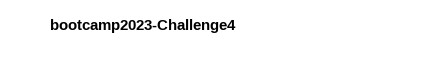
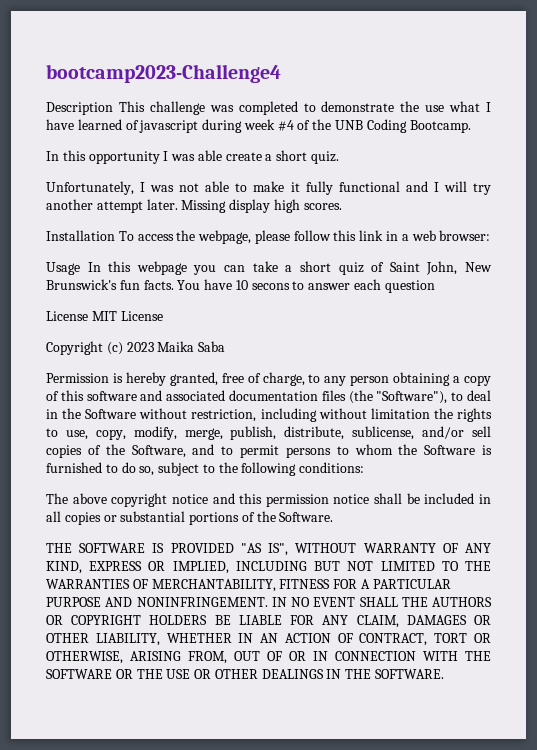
+ Description This challenge was completed to demonstrate the use what I have learned of javascript during week #4 of the UNB Coding Bootcamp.
+ In this opportunity I was able create a short quiz.
+ Unfortunately, I was not able to make it fully functional and I will try another attempt later. Missing display high scores.
+ Installation To access the webpage, please follow this link in a web browser:
+ Usage In this webpage you can take a short quiz of Saint John, New Brunswick's fun facts. You have 10 secons to answer each question
+ License MIT License
+ Copyright (c) 2023 Maika Saba
+ Permission is hereby granted, free of charge, to any person obtaining a copy of this software and associated documentation files (the "Software"), to deal in the Software without restriction, including without limitation the rights to use, copy, modify, merge, publish, distribute, sublicense, and/or sell copies of the Software, and to permit persons to whom the Software is furnished to do so, subject to the following conditions:
+ The above copyright notice and this permission notice shall be included in all copies or substantial portions of the Software.
+ THE SOFTWARE IS PROVIDED "AS IS", WITHOUT WARRANTY OF ANY KIND, EXPRESS OR IMPLIED, INCLUDING BUT NOT LIMITED TO THE WARRANTIES OF MERCHANTABILITY, FITNESS FOR A PARTICULAR PURPOSE AND NONINFRINGEMENT. IN NO EVENT SHALL THE AUTHORS OR COPYRIGHT HOLDERS BE LIABLE FOR ANY CLAIM, DAMAGES OR OTHER LIABILITY, WHETHER IN AN ACTION OF CONTRACT, TORT OR OTHERWISE, ARISING FROM, OUT OF OR IN CONNECTION WITH THE SOFTWARE OR THE USE OR OTHER DEALINGS IN THE SOFTWARE.

